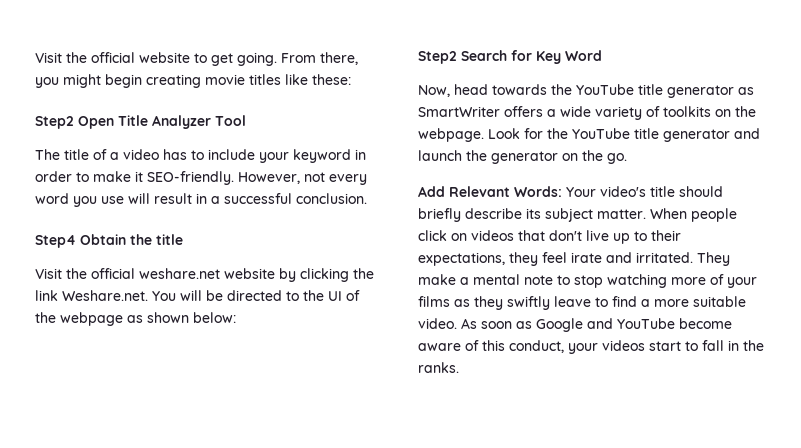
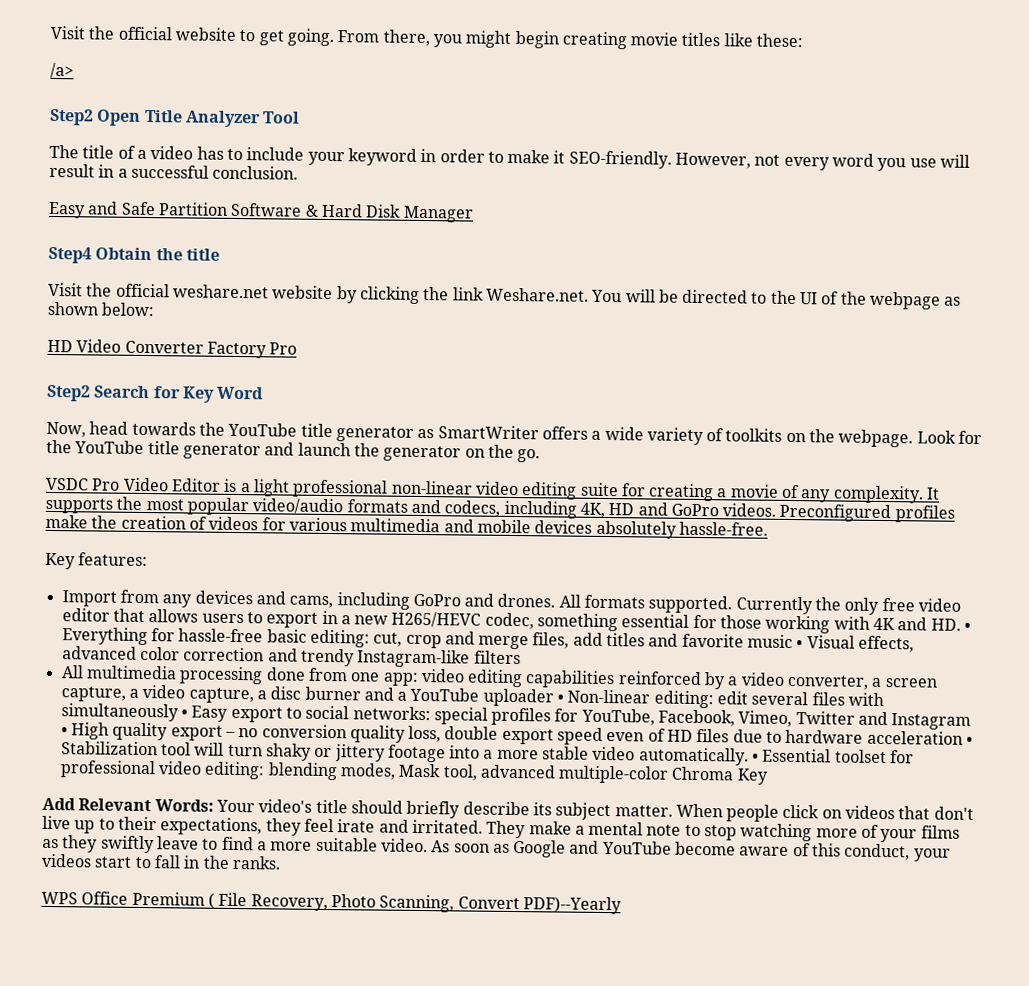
+ /a>
+ Easy and Safe Partition Software & Hard Disk Manager
+ HD Video Converter Factory Pro
+ VSDC Pro Video Editor is a light professional non-linear video editing suite for creating a movie of any complexity. It supports the most popular video/audio formats and codecs, including 4K, HD and GoPro videos. Preconfigured profiles make the creation of videos for various multimedia and mobile devices absolutely hassle-free.
+ Key features:
+ Import from any devices and cams, including GoPro and drones. All formats supported. Сurrently the only free video editor that allows users to export in a new H265/HEVC codec, something essential for those working with 4K and HD. • Everything for hassle-free basic editing: cut, crop and merge files, add titles and favorite music • Visual effects, advanced color correction and trendy Instagram-like filters
+ All multimedia processing done from one app: video editing capabilities reinforced by a video converter, a screen capture, a video capture, a disc burner and a YouTube uploader • Non-linear editing: edit several files with simultaneously • Easy export to social networks: special profiles for YouTube, Facebook, Vimeo, Twitter and Instagram • High quality export – no conversion quality loss, double export speed even of HD files due to hardware acceleration • Stabilization tool will turn shaky or jittery footage into a more stable video automatically. • Essential toolset for professional video editing: blending modes, Mask tool, advanced multiple-color Chroma Key
+ WPS Office Premium ( File Recovery, Photo Scanning, Convert PDF)--Yearly

